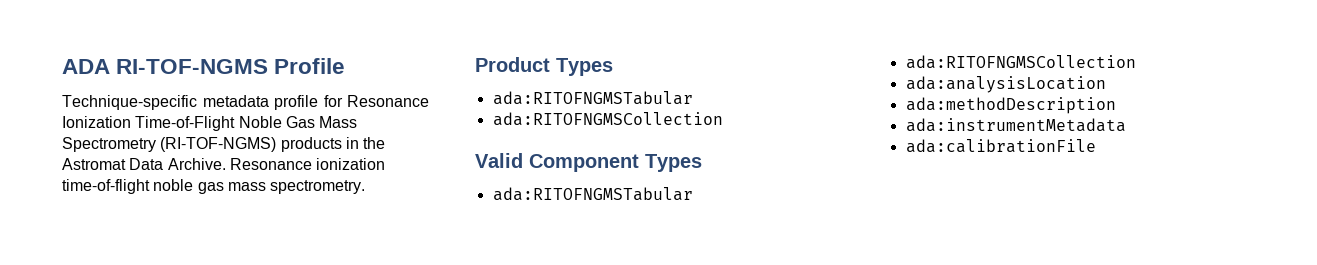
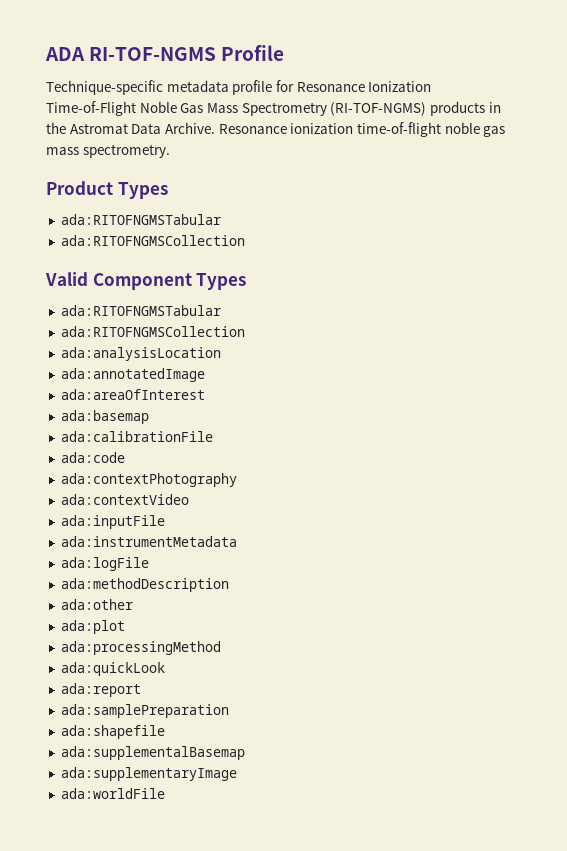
+ ada:annotatedImage
+ ada:areaOfInterest
+ ada:basemap
+ ada:calibrationFile
+ ada:code
+ ada:contextPhotography
+ ada:contextVideo
+ ada:inputFile
+ ada:instrumentMetadata
+ ada:logFile
  ada:methodDescription
- ada:instrumentMetadata
- ada:calibrationFile
+ ada:other
+ ada:plot
+ ada:processingMethod
+ ada:quickLook
+ ada:report
+ ada:samplePreparation
+ ada:shapefile
+ ada:supplementalBasemap
+ ada:supplementaryImage
+ ada:worldFile

